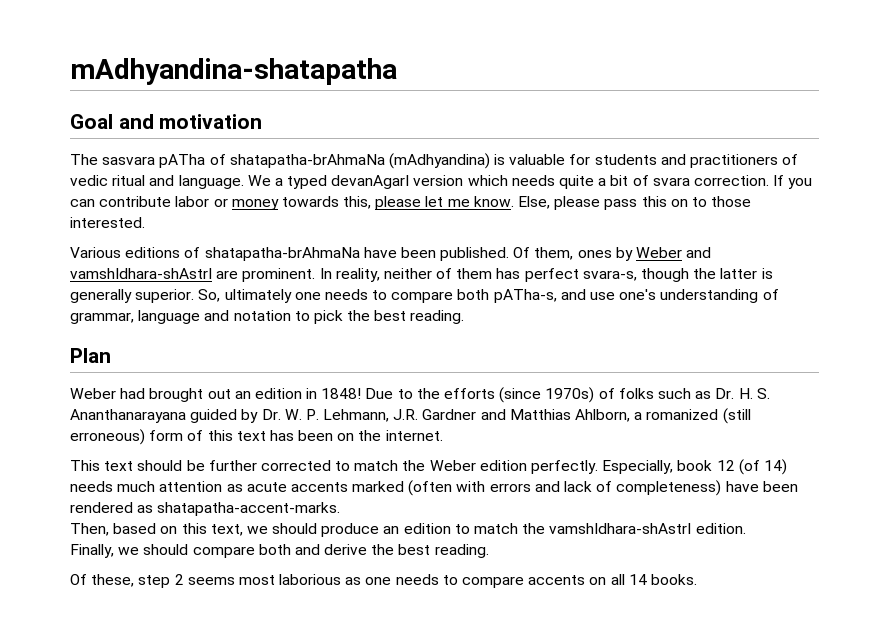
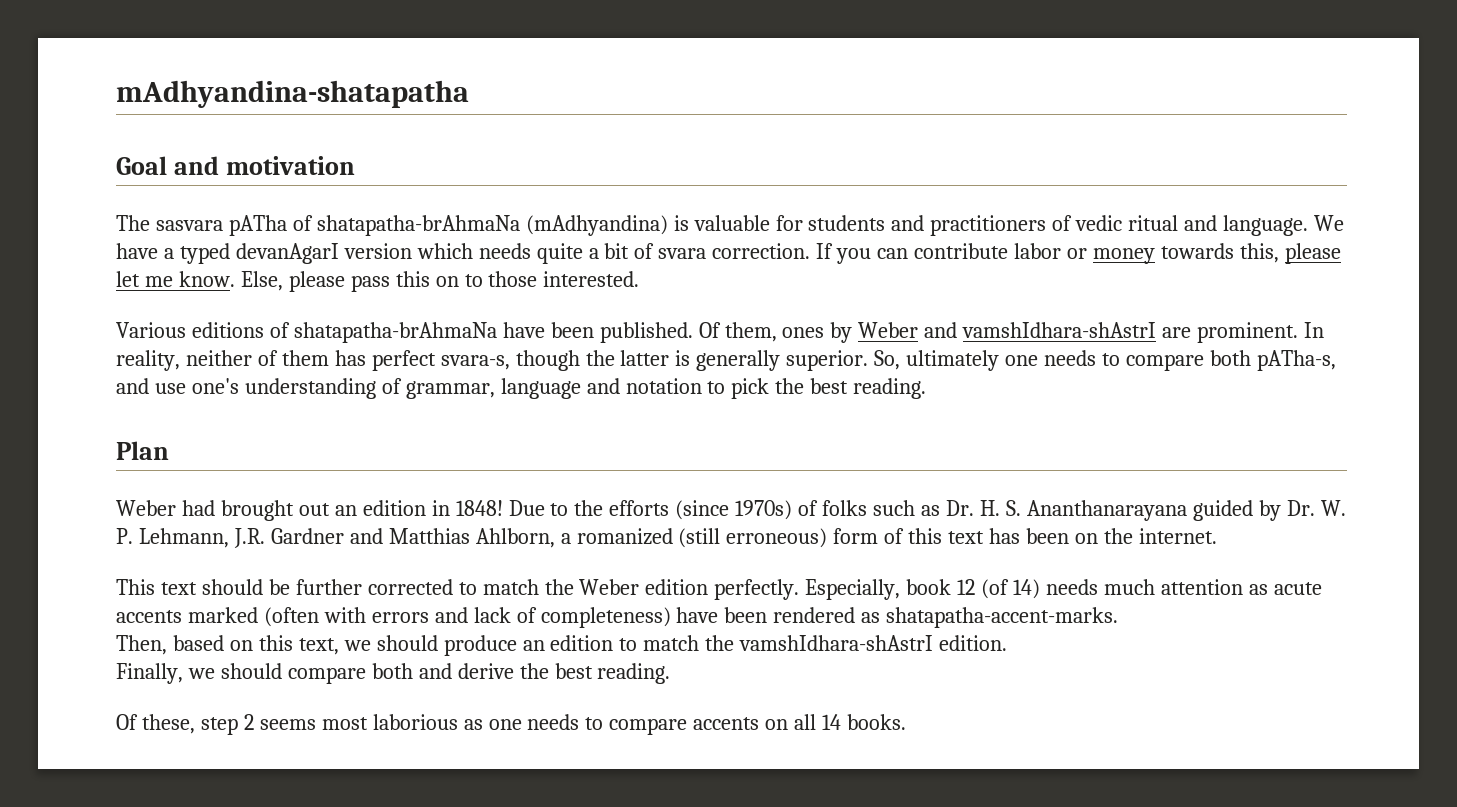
- We a typed devanAgarI version which needs quite a bit of svara correction.
+ We have a typed devanAgarI version which needs quite a bit of svara correction.

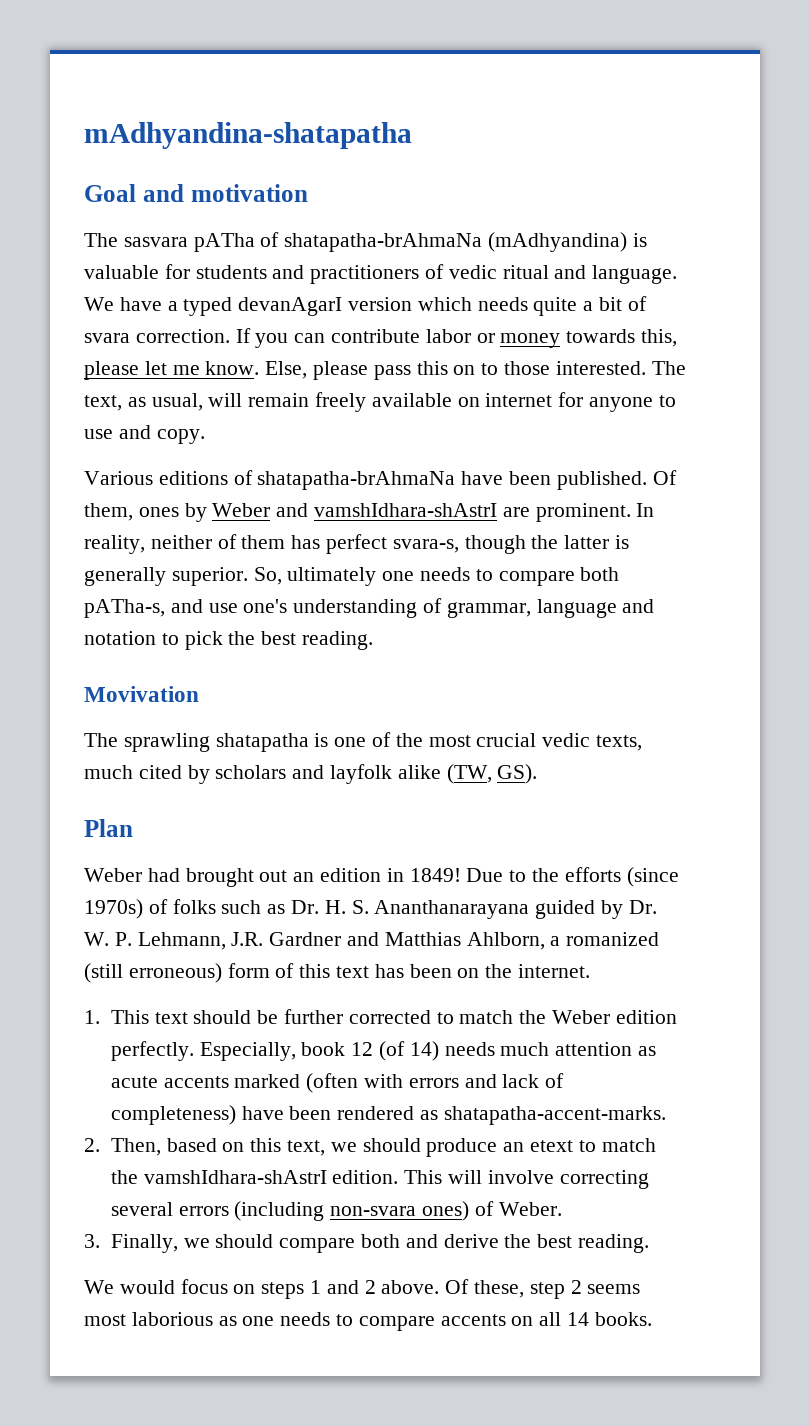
+ The text, as usual, will remain freely available on internet for anyone to use and copy.
+ Movivation
+ The sprawling shatapatha is one of the most crucial vedic texts, much cited by scholars and layfolk alike (TW, GS).
- Weber had brought out an edition in 1848!
+ Weber had brought out an edition in 1849!
- This text should be further corrected to match the Weber edition perfectly.
+ 1. This text should be further corrected to match the Weber edition perfectly.
- Then, based on this text, we should produce an edition to match the vamshIdhara-shAstrI edition.
- Finally, we should compare both and derive the best reading.
+ 2. Then, based on this text, we should produce an etext to match the vamshIdhara-shAstrI edition. This will involve correcting several errors (including non-svara ones) of Weber.
+ 3. Finally, we should compare both and derive the best reading.
+ We would focus on steps 1 and 2 above.

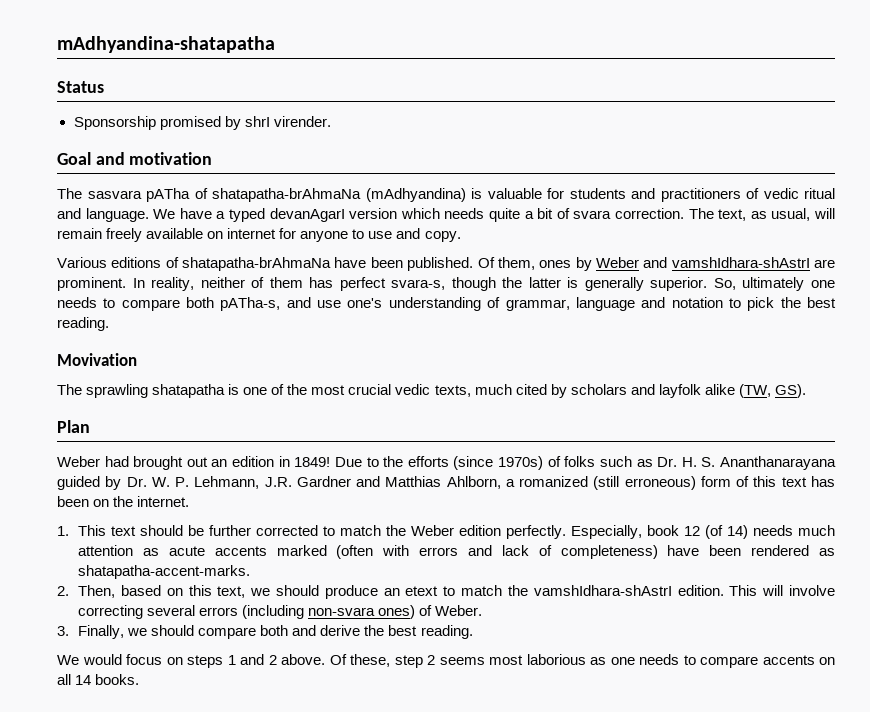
+ Status
+ Sponsorship promised by shrI virender.
- If you can contribute labor or money towards this, please let me know. Else, please pass this on to those interested.

